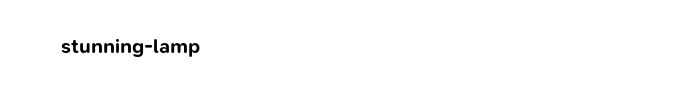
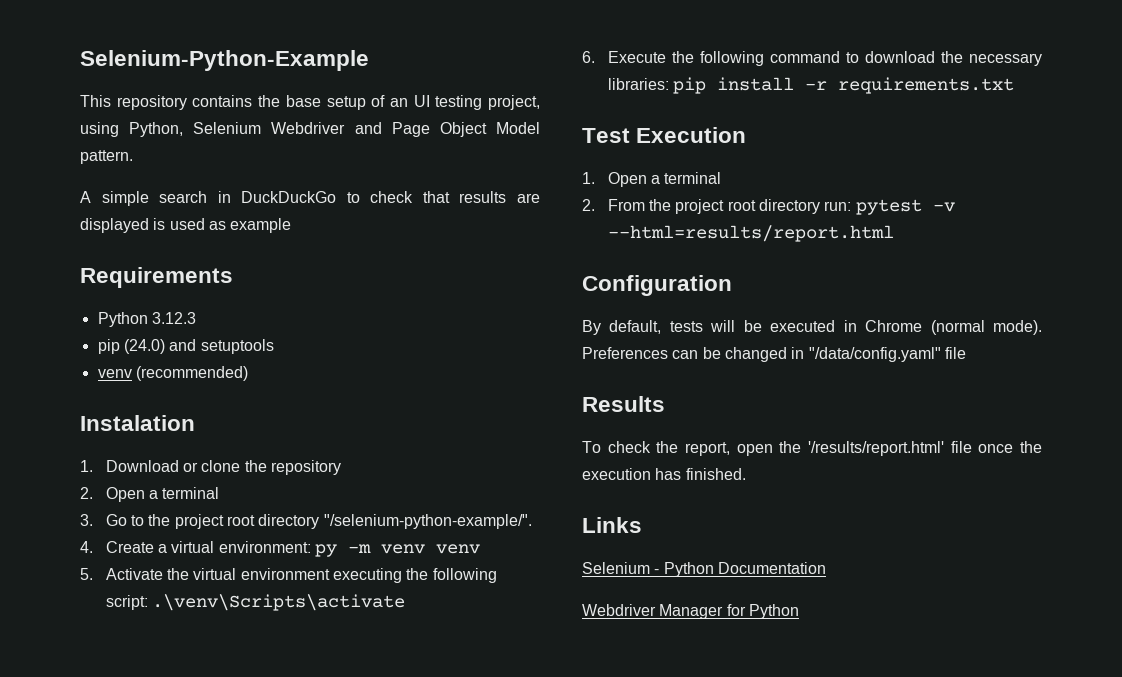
- stunning-lamp
+ Selenium-Python-Example
+ This repository contains the base setup of an UI testing project, using Python, Selenium Webdriver and Page Object Model pattern.
+ A simple search in DuckDuckGo to check that results are displayed is used as example
+ Requirements
+ Python 3.12.3
+ pip (24.0) and setuptools
+ venv (recommended)
+ Instalation
+ 1. Download or clone the repository
+ 2. Open a terminal
+ 3. Go to the project root directory "/selenium-python-example/".
+ 4. Create a virtual environment: py -m venv venv
+ 5. Activate the virtual environment executing the following script: .\venv\Scripts\activate
+ 6. Execute the following command to download the necessary libraries: pip install -r requirements.txt
+ Test Execution
+ 1. Open a terminal
+ 2. From the project root directory run: pytest -v --html=results/report.html
+ Configuration
+ By default, tests will be executed in Chrome (normal mode). Preferences can be changed in "/data/config.yaml" file
+ Results
+ To check the report, open the '/results/report.html' file once the execution has finished.
+ Links
+ Selenium - Python Documentation
+ Webdriver Manager for Python

